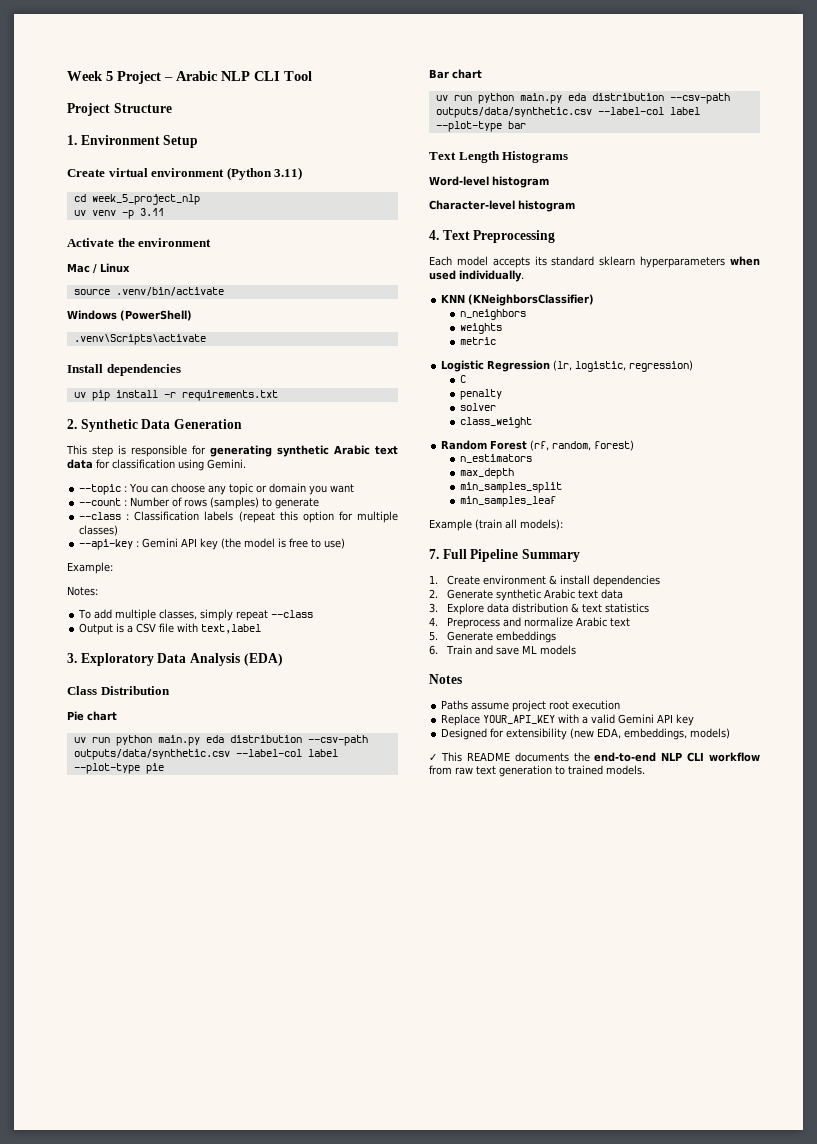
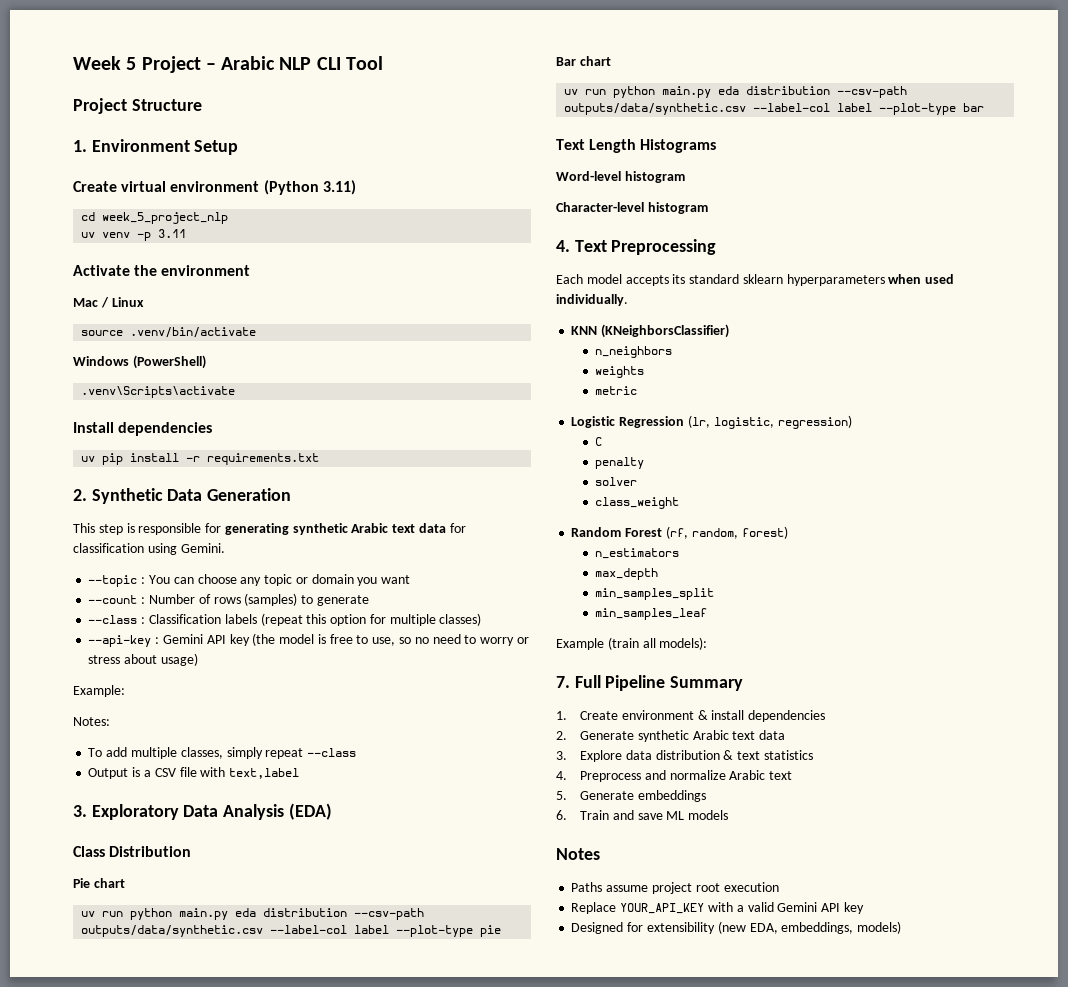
- --api-key : Gemini API key (the model is free to use)
+ --api-key : Gemini API key (the model is free to use, so no need to worry or stress about usage)
- ✓ This README documents the end‑to‑end NLP CLI workflow from raw text generation to trained models.

